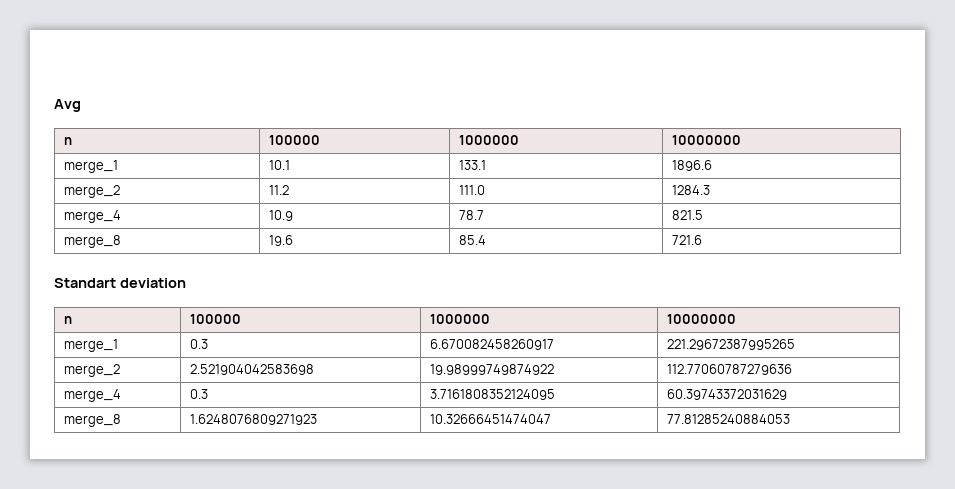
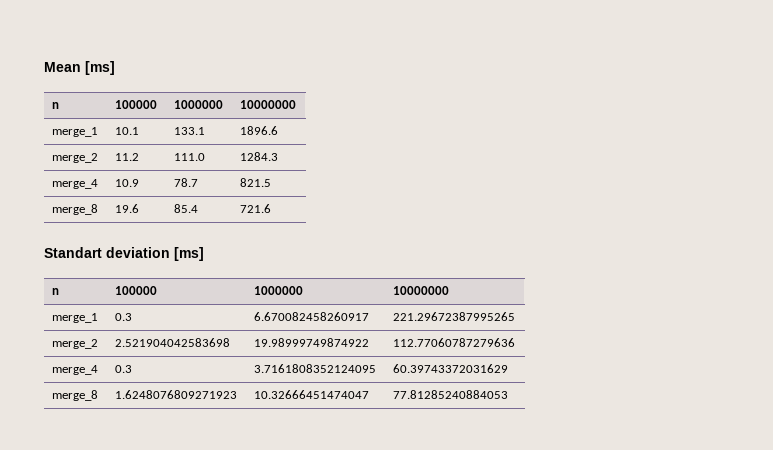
- Avg
+ Mean [ms]
- Standart deviation
+ Standart deviation [ms]

